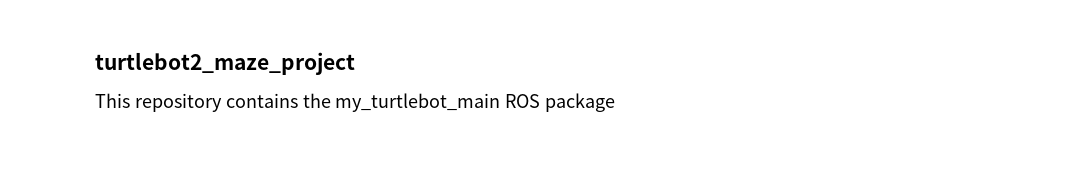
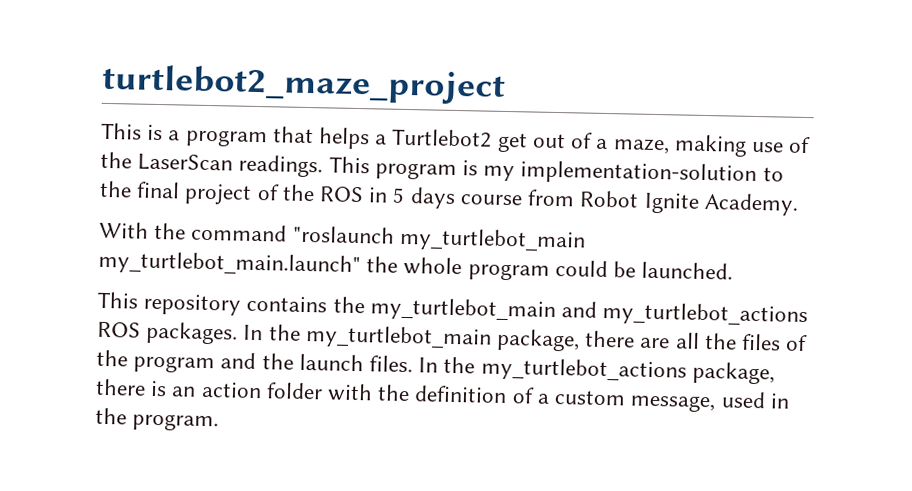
+ This is a program that helps a Turtlebot2 get out of a maze, making use of the LaserScan readings. This program is my implementation-solution to the final project of the ROS in 5 days course from Robot Ignite Academy.
+ With the command "roslaunch my_turtlebot_main my_turtlebot_main.launch" the whole program could be launched.
- This repository contains the my_turtlebot_main ROS package
+ This repository contains the my_turtlebot_main and my_turtlebot_actions ROS packages. In the my_turtlebot_main package, there are all the files of the program and the launch files. In the my_turtlebot_actions package, there is an action folder with the definition of a custom message, used in the program.

